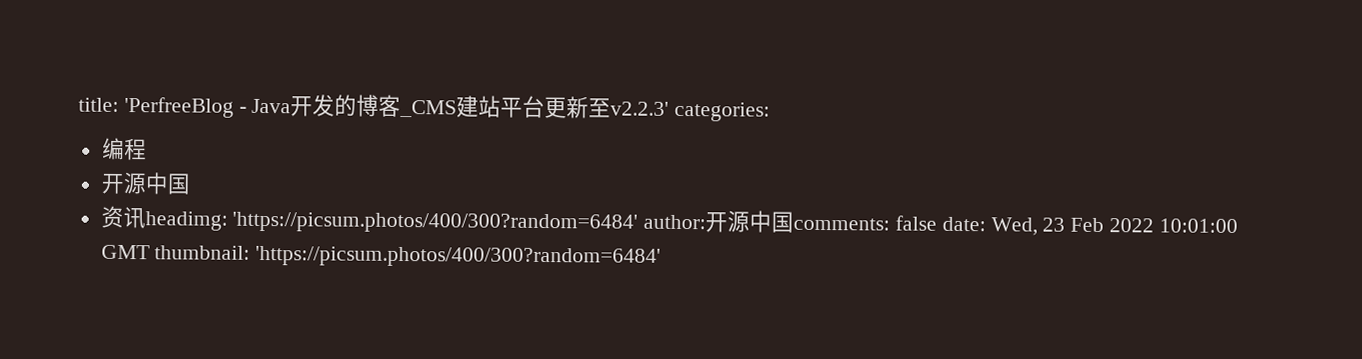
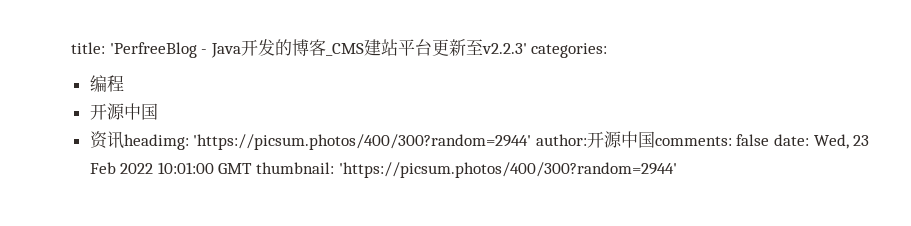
- 资讯headimg: 'https://picsum.photos/400/300?random=6484' author:开源中国comments: false date: Wed, 23 Feb 2022 10:01:00 GMT thumbnail: 'https://picsum.photos/400/300?random=6484'
+ 资讯headimg: 'https://picsum.photos/400/300?random=2944' author:开源中国comments: false date: Wed, 23 Feb 2022 10:01:00 GMT thumbnail: 'https://picsum.photos/400/300?random=2944'

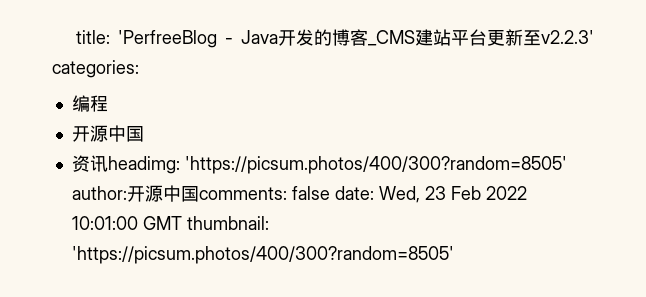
- 资讯headimg: 'https://picsum.photos/400/300?random=2944' author:开源中国comments: false date: Wed, 23 Feb 2022 10:01:00 GMT thumbnail: 'https://picsum.photos/400/300?random=2944'
+ 资讯headimg: 'https://picsum.photos/400/300?random=8505' author:开源中国comments: false date: Wed, 23 Feb 2022 10:01:00 GMT thumbnail: 'https://picsum.photos/400/300?random=8505'

